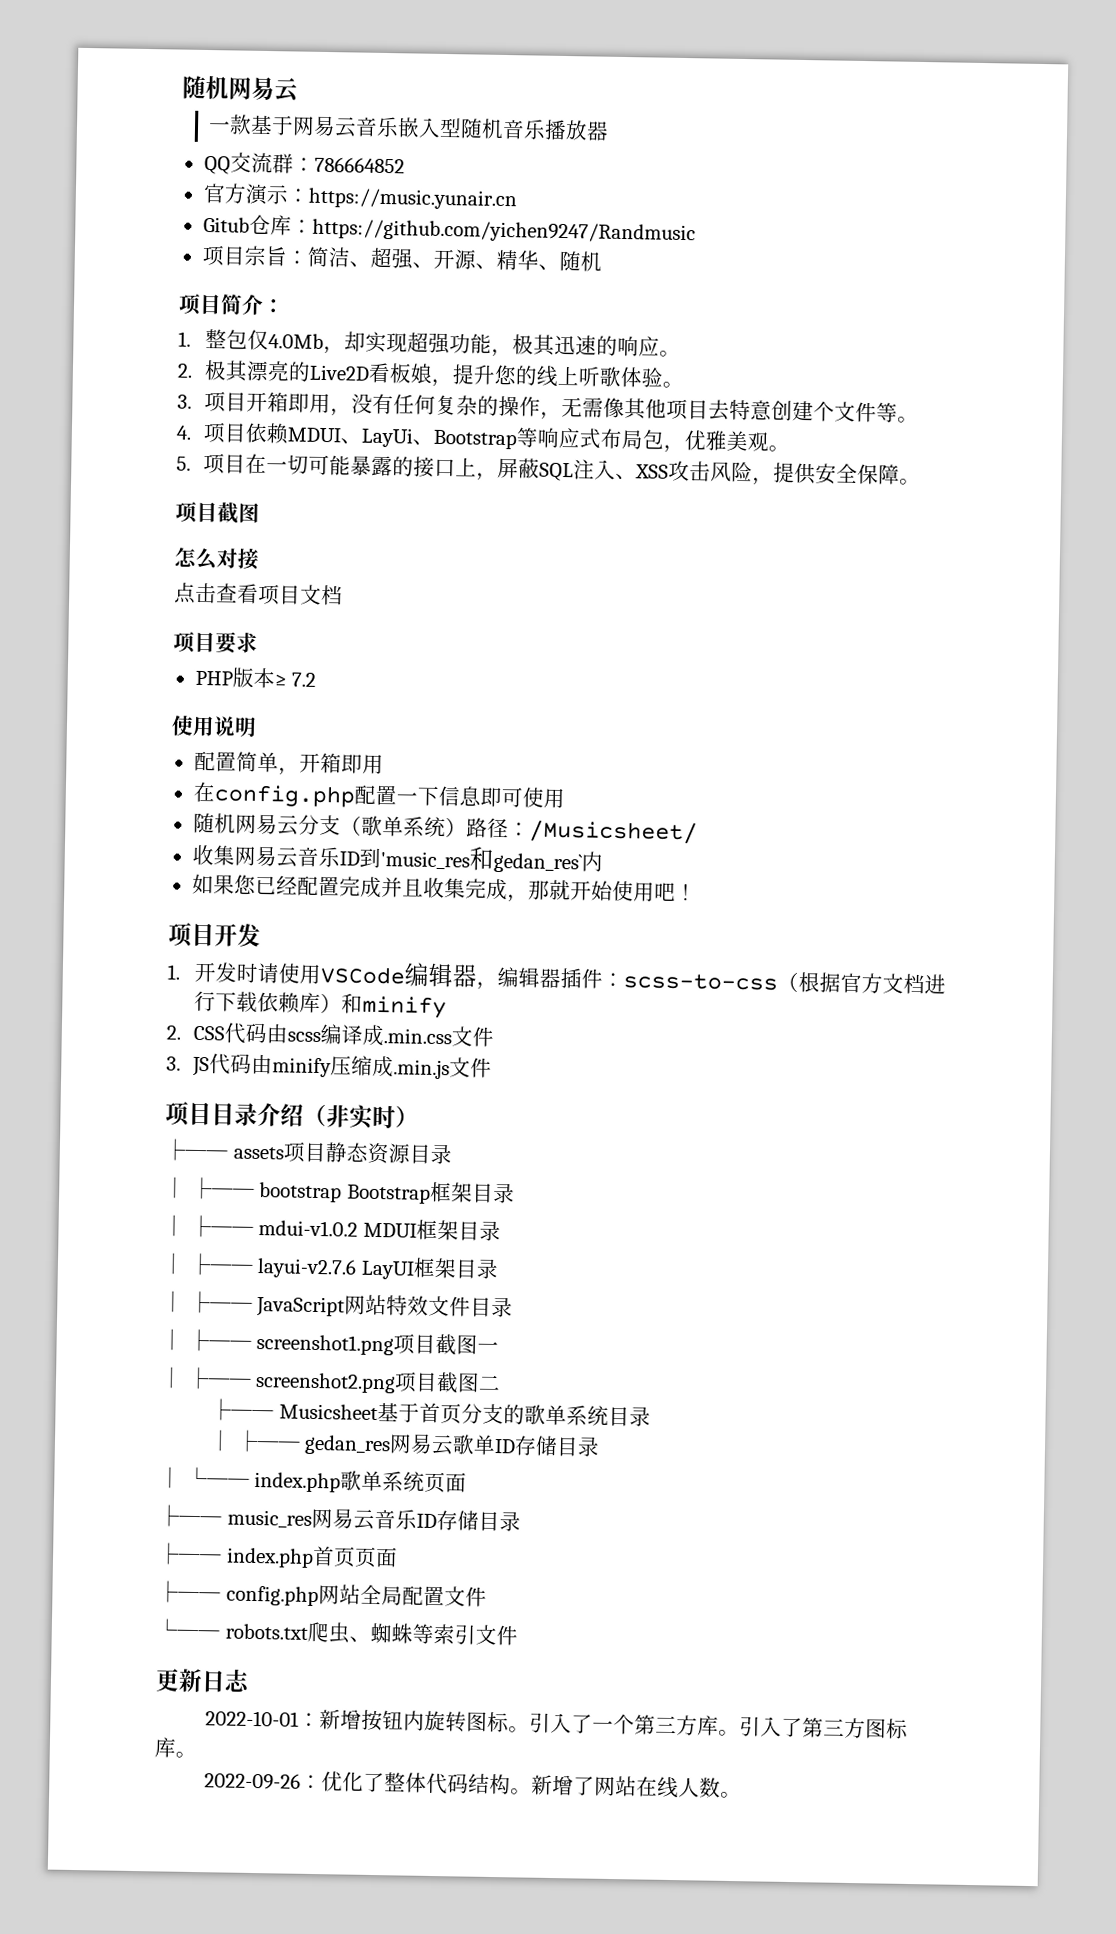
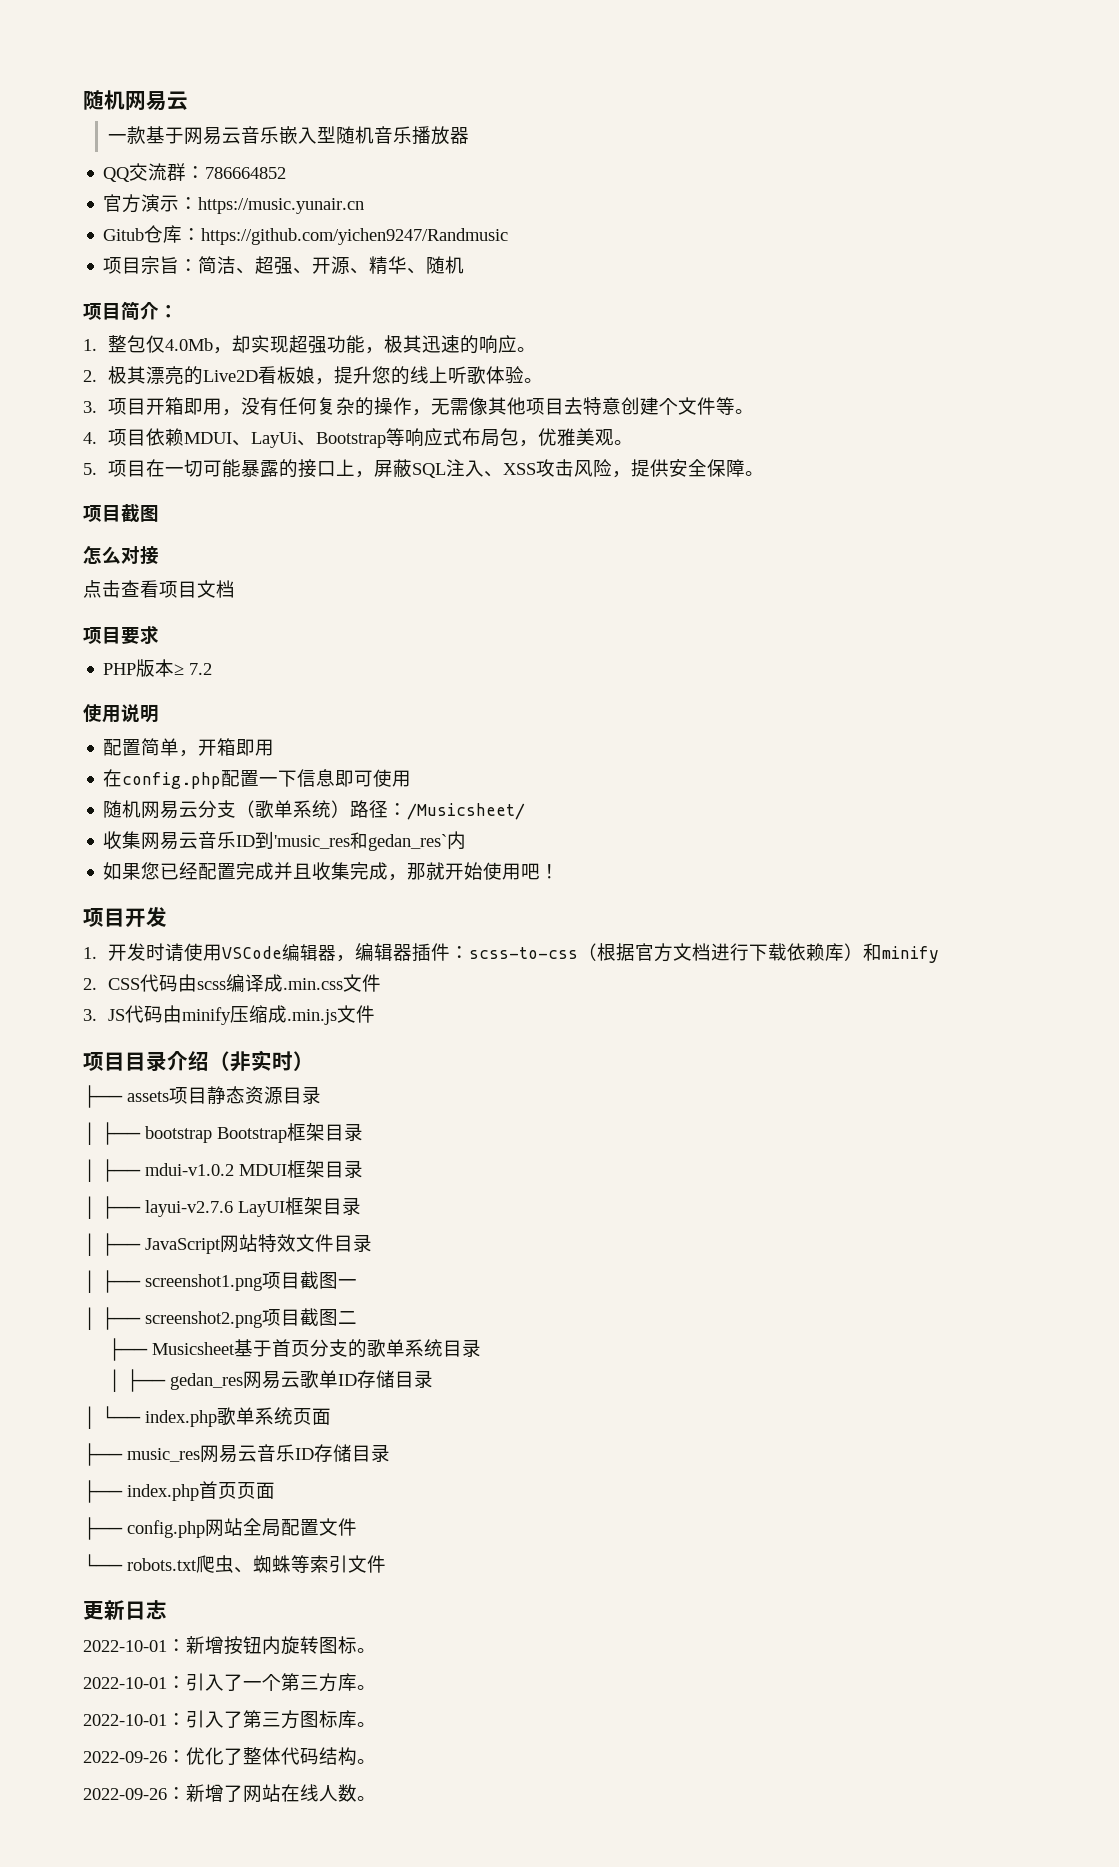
- 2022-10-01：新增按钮内旋转图标。引入了一个第三方库。引入了第三方图标库。
+ 2022-10-01：新增按钮内旋转图标。
+ 2022-10-01：引入了一个第三方库。
+ 2022-10-01：引入了第三方图标库。
- 2022-09-26：优化了整体代码结构。新增了网站在线人数。
+ 2022-09-26：优化了整体代码结构。
+ 2022-09-26：新增了网站在线人数。

